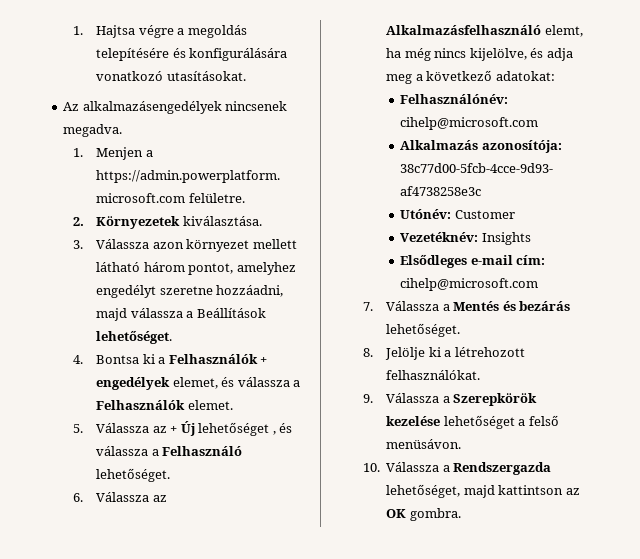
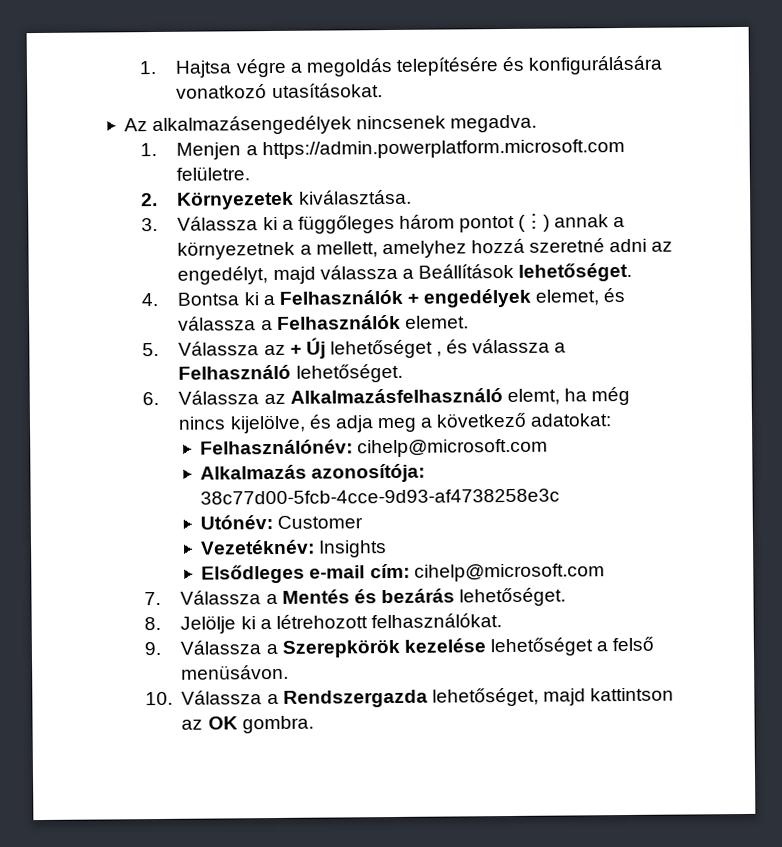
- 3. Válassza azon környezet mellett látható három pontot, amelyhez engedélyt szeretne hozzáadni, majd válassza a Beállítások lehetőséget.
+ 3. Válassza ki a függőleges három pontot (⋮) annak a környezetnek a mellett, amelyhez hozzá szeretné adni az engedélyt, majd válassza a Beállítások lehetőséget.

